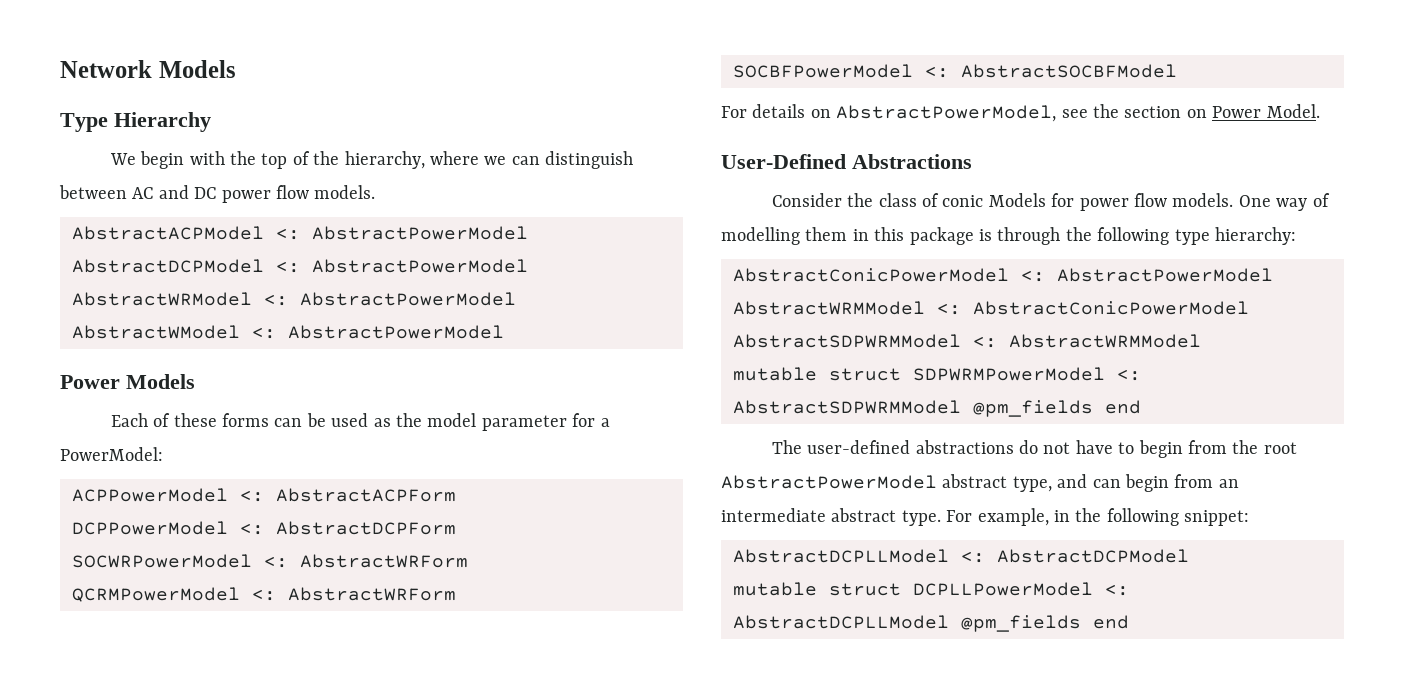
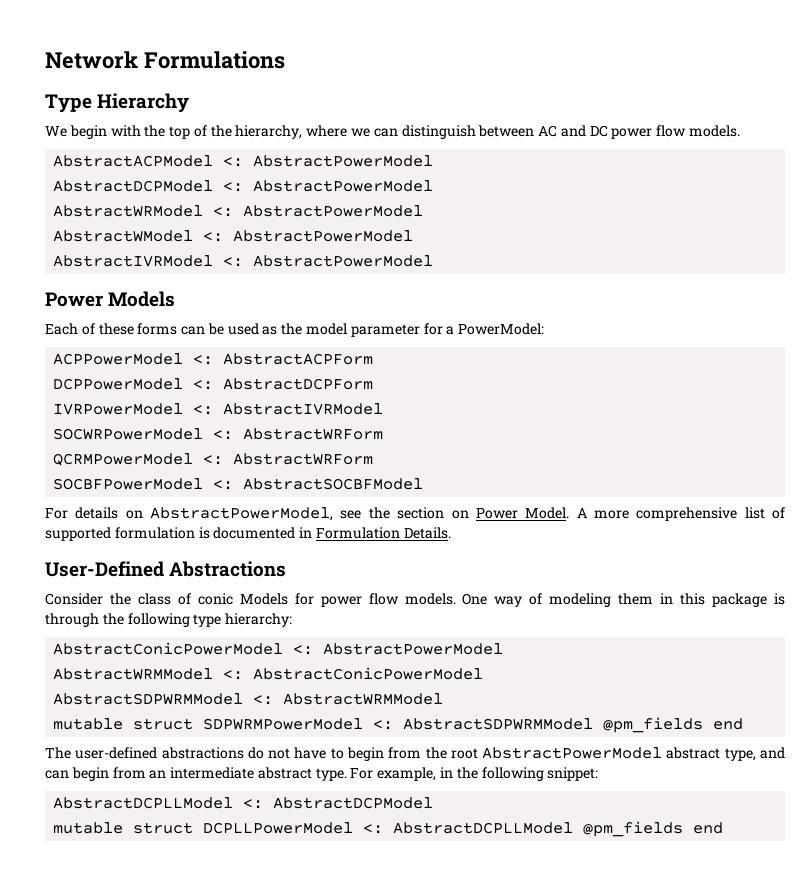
- Network Models
+ Network Formulations
+ AbstractIVRModel <: AbstractPowerModel
+ IVRPowerModel <: AbstractIVRModel
+ A more comprehensive list of supported formulation is documented in Formulation Details.
- One way of modelling them in this package is through the following type hierarchy:
+ One way of modeling them in this package is through the following type hierarchy:

